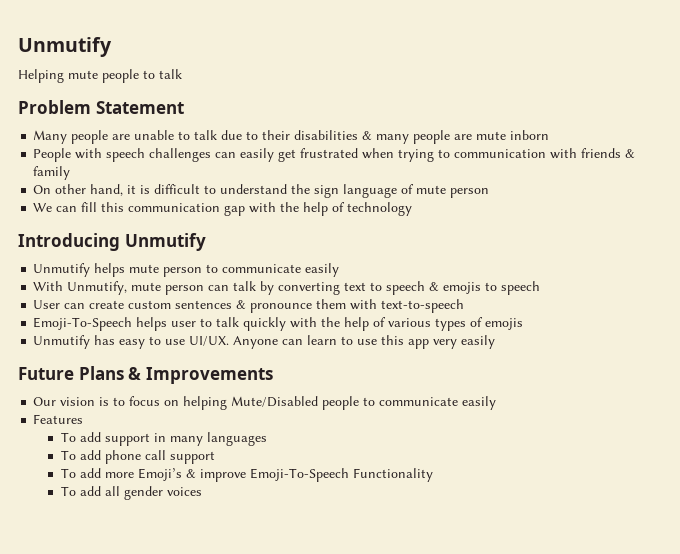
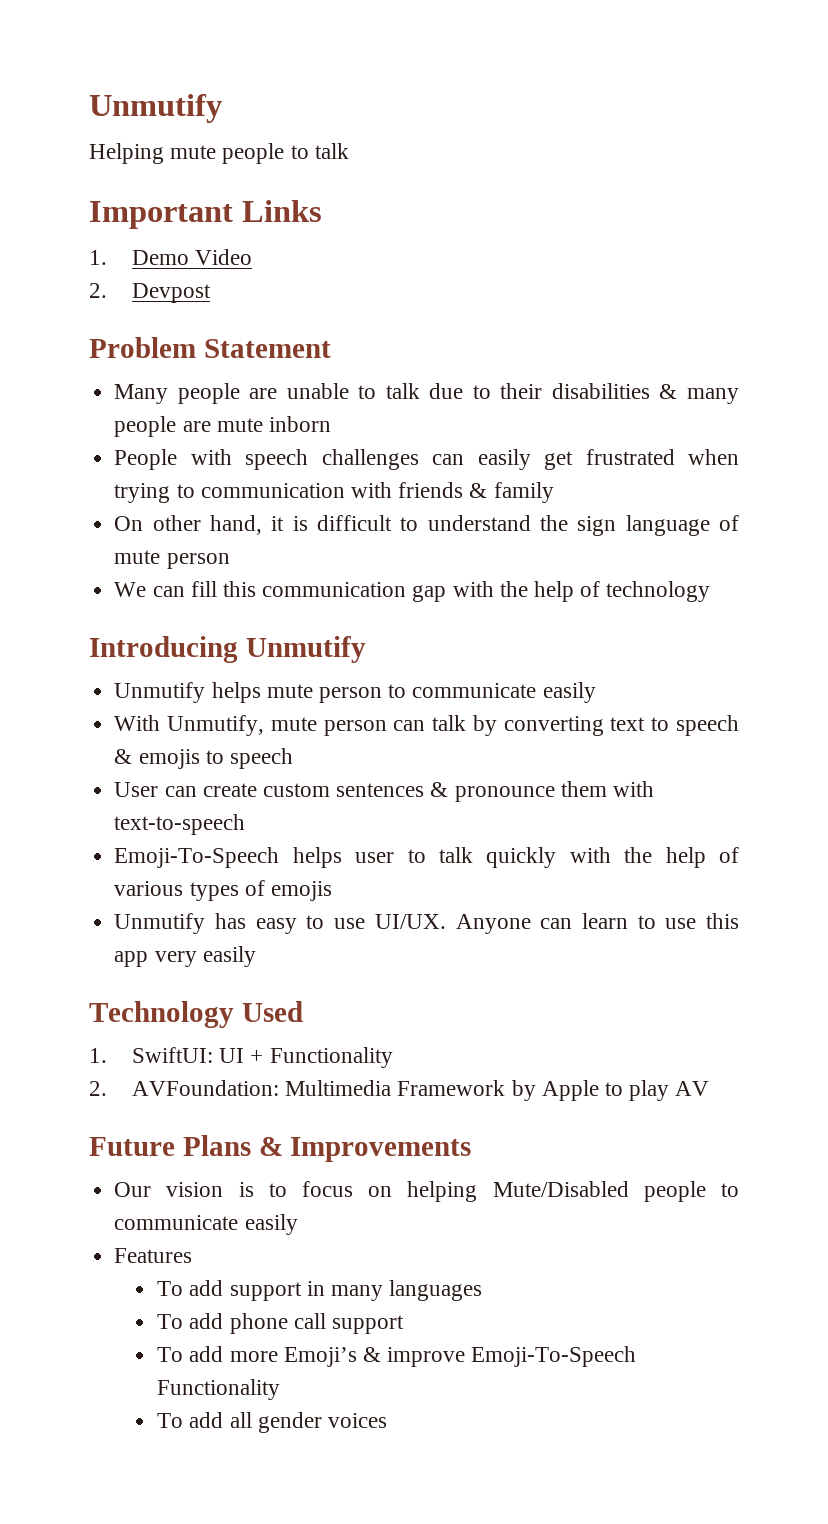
+ Important Links
+ 1. Demo Video
+ 2. Devpost
+ Technology Used
+ 1. SwiftUI: UI + Functionality
+ 2. AVFoundation: Multimedia Framework by Apple to play AV

